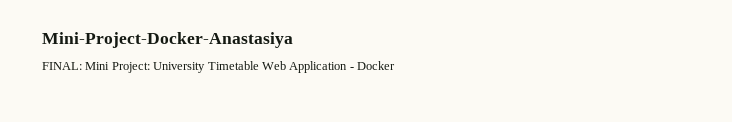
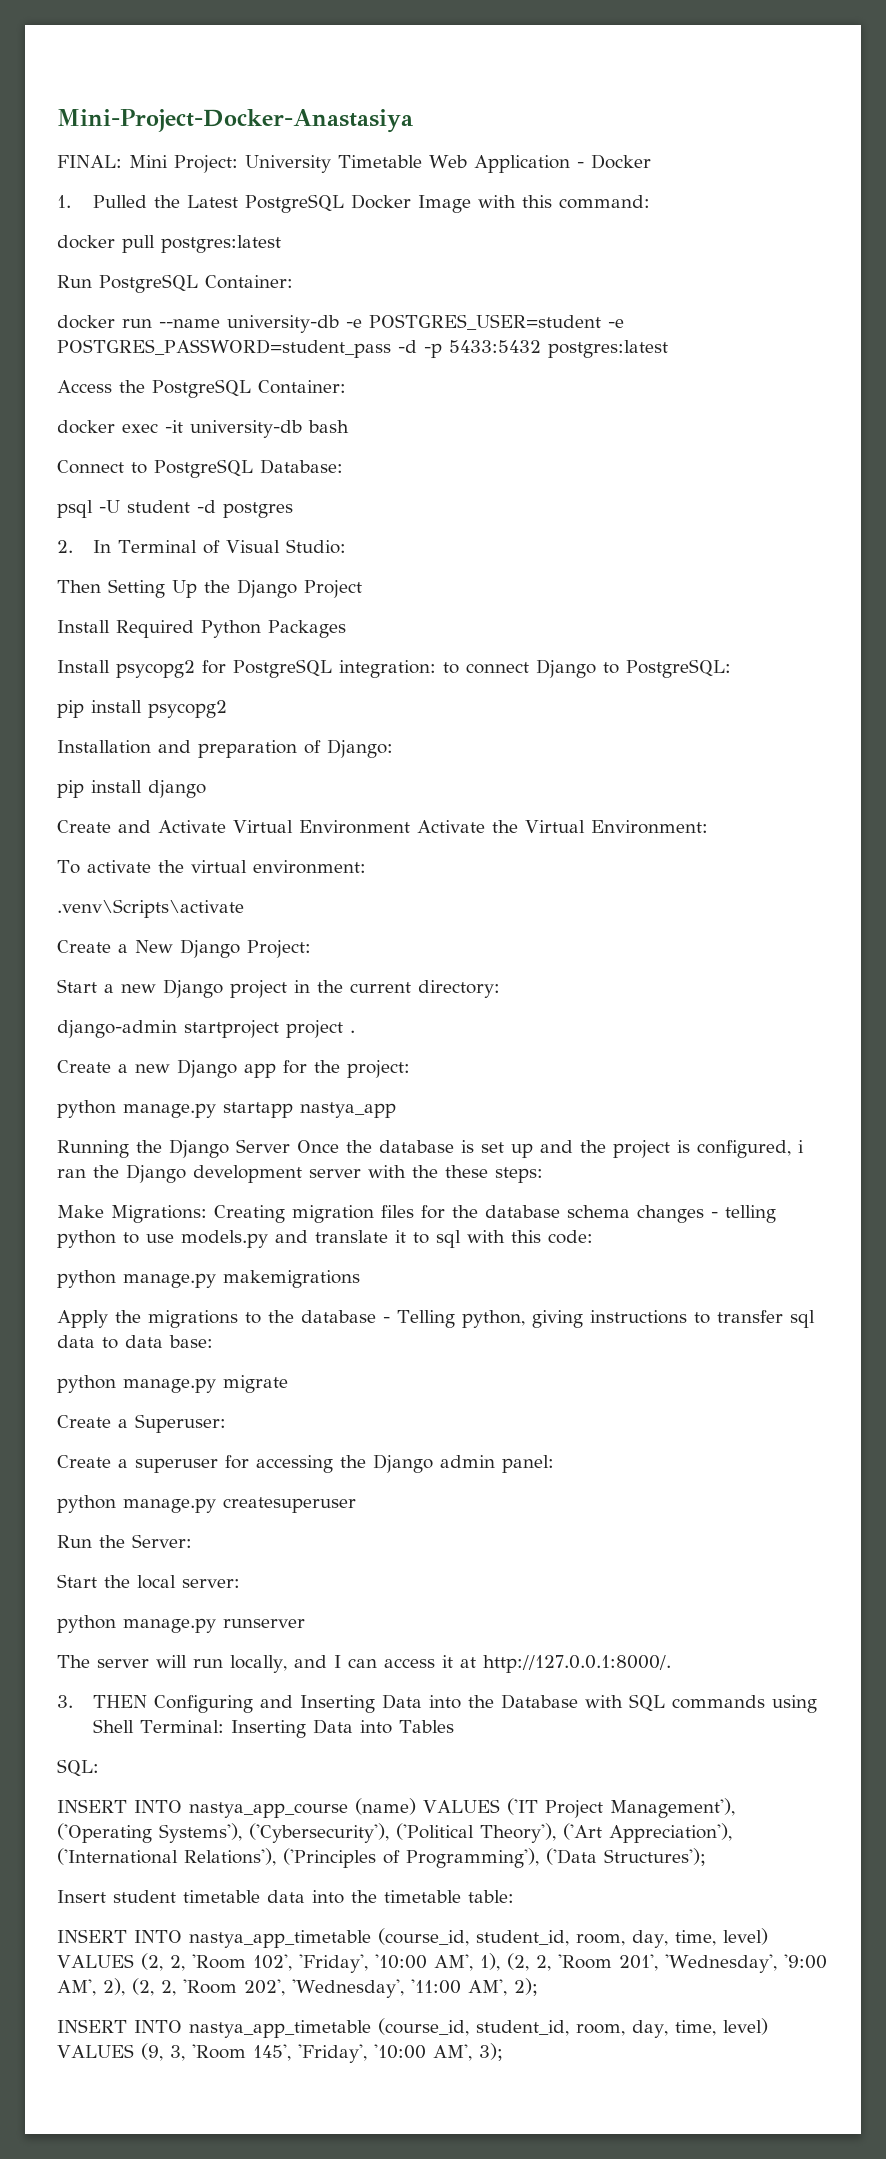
+ 1. Pulled the Latest PostgreSQL Docker Image with this command:
+ docker pull postgres:latest
+ Run PostgreSQL Container:
+ docker run --name university-db -e POSTGRES_USER=student -e POSTGRES_PASSWORD=student_pass -d -p 5433:5432 postgres:latest
+ Access the PostgreSQL Container:
+ docker exec -it university-db bash
+ Connect to PostgreSQL Database:
+ psql -U student -d postgres
+ 2. In Terminal of Visual Studio:
+ Then Setting Up the Django Project
+ Install Required Python Packages
+ Install psycopg2 for PostgreSQL integration: to connect Django to PostgreSQL:
+ pip install psycopg2
+ Installation and preparation of Django:
+ pip install django
+ Create and Activate Virtual Environment Activate the Virtual Environment:
+ To activate the virtual environment:
+ .venv\Scripts\activate
+ Create a New Django Project:
+ Start a new Django project in the current directory:
+ django-admin startproject project .
+ Create a new Django app for the project:
+ python manage.py startapp nastya_app
+ Running the Django Server Once the database is set up and the project is configured, i ran the Django development server with the these steps:
+ Make Migrations: Creating migration files for the database schema changes - telling python to use models.py and translate it to sql with this code:
+ python manage.py makemigrations
+ Apply the migrations to the database - Telling python, giving instructions to transfer sql data to data base:
+ python manage.py migrate
+ Create a Superuser:
+ Create a superuser for accessing the Django admin panel:
+ python manage.py createsuperuser
+ Run the Server:
+ Start the local server:
+ python manage.py runserver
+ The server will run locally, and I can access it at http://127.0.0.1:8000/.
+ 3. THEN Configuring and Inserting Data into the Database with SQL commands using Shell Terminal: Inserting Data into Tables
+ SQL:
+ INSERT INTO nastya_app_course (name) VALUES ('IT Project Management'), ('Operating Systems'), ('Cybersecurity'), ('Political Theory'), ('Art Appreciation'), ('International Relations'), ('Principles of Programming'), ('Data Structures');
+ Insert student timetable data into the timetable table:
+ INSERT INTO nastya_app_timetable (course_id, student_id, room, day, time, level) VALUES (2, 2, 'Room 102', 'Friday', '10:00 AM', 1), (2, 2, 'Room 201', 'Wednesday', '9:00 AM', 2), (2, 2, 'Room 202', 'Wednesday', '11:00 AM', 2);
+ INSERT INTO nastya_app_timetable (course_id, student_id, room, day, time, level) VALUES (9, 3, 'Room 145', 'Friday', '10:00 AM', 3);

